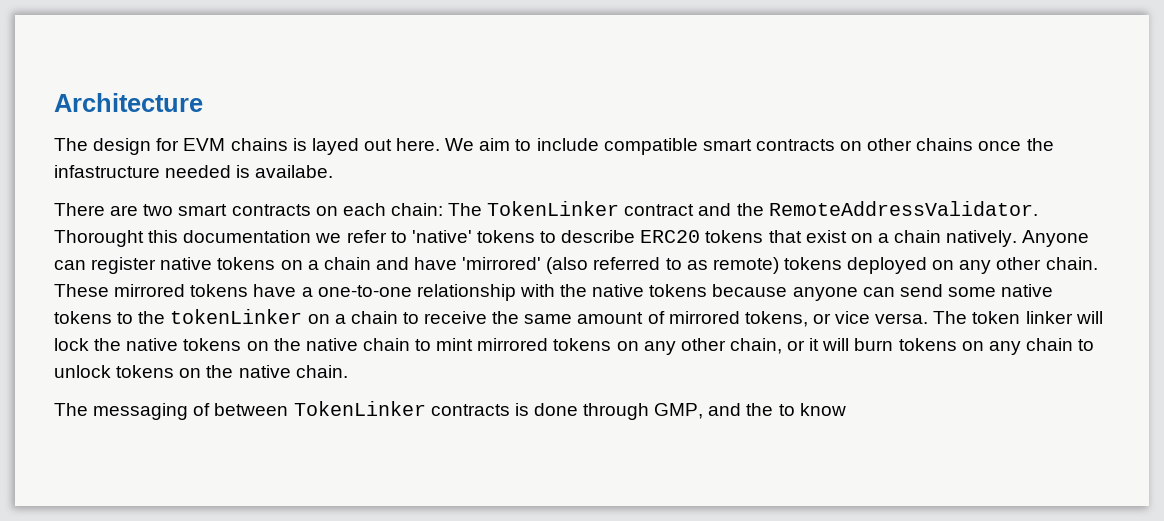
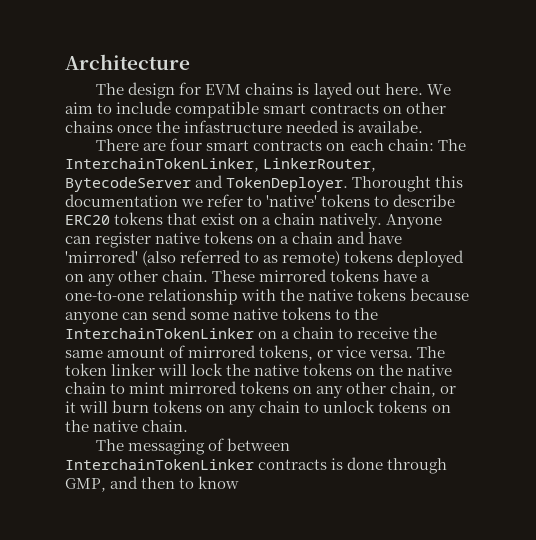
- There are two smart contracts on each chain: The TokenLinker contract and the RemoteAddressValidator.
+ There are four smart contracts on each chain: The InterchainTokenLinker, LinkerRouter, BytecodeServer and TokenDeployer.
- These mirrored tokens have a one-to-one relationship with the native tokens because anyone can send some native tokens to the tokenLinker on a chain to receive the same amount of mirrored tokens, or vice versa.
+ These mirrored tokens have a one-to-one relationship with the native tokens because anyone can send some native tokens to the InterchainTokenLinker on a chain to receive the same amount of mirrored tokens, or vice versa.
- The messaging of between TokenLinker contracts is done through GMP, and the to know
+ The messaging of between InterchainTokenLinker contracts is done through GMP, and then to know

